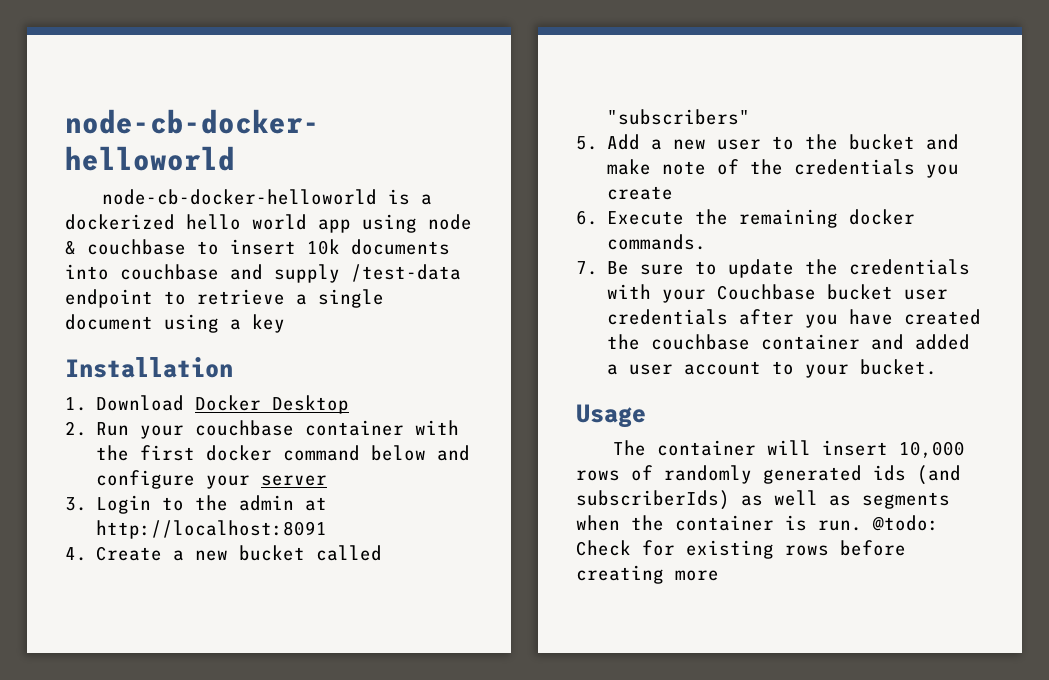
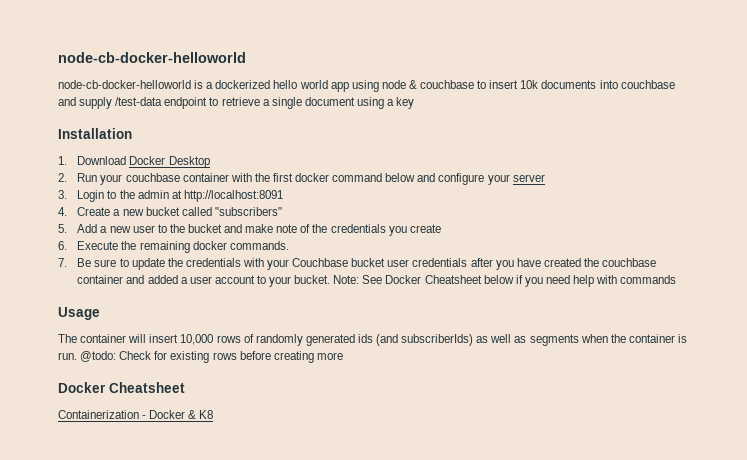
+ Note: See Docker Cheatsheet below if you need help with commands
  @todo: Check for existing rows before creating more
+ Docker Cheatsheet
+ Containerization - Docker & K8

